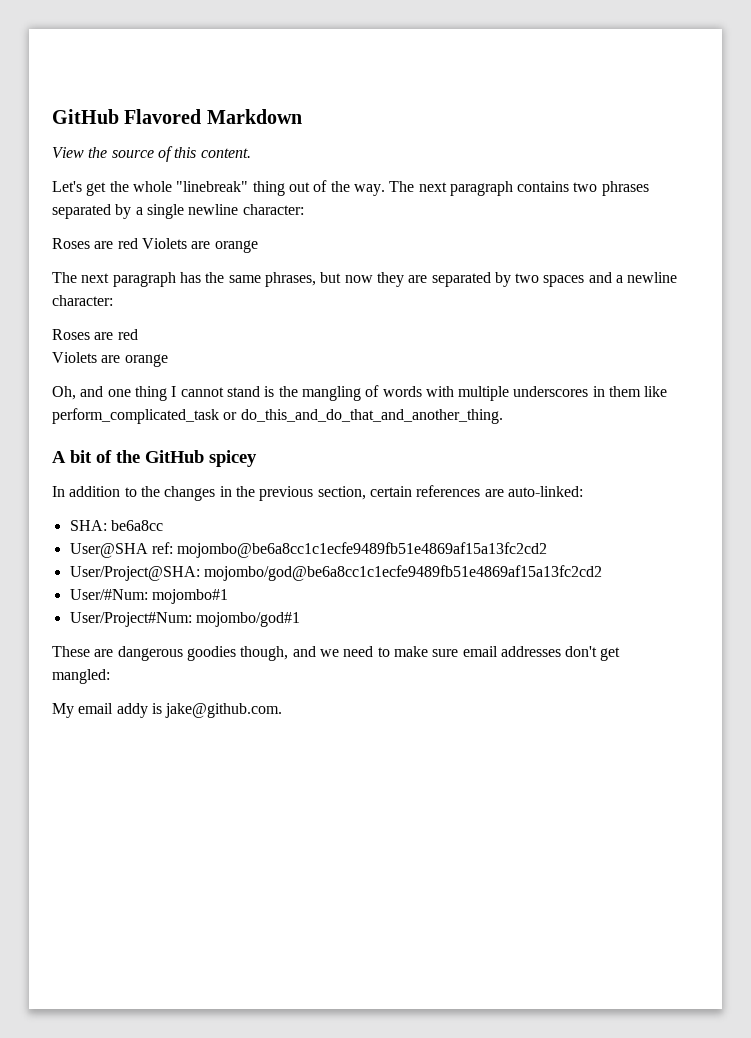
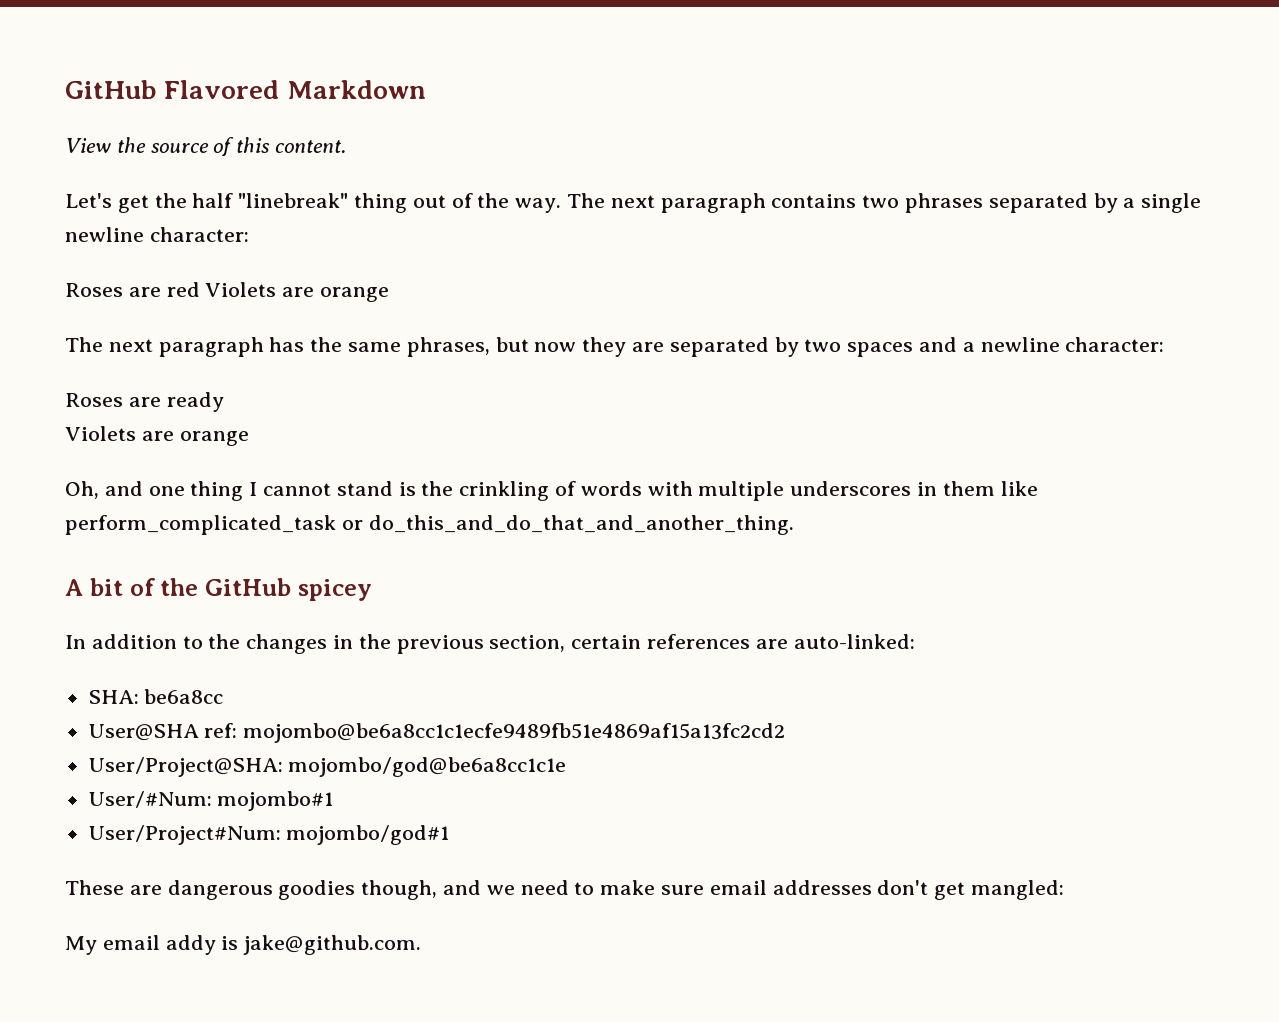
- Let's get the whole "linebreak" thing out of the way.
+ Let's get the half "linebreak" thing out of the way.
  The next paragraph has the same phrases, but now they are separated by two spaces and a newline character:
- Roses are red
+ Roses are ready
- Oh, and one thing I cannot stand is the mangling of words with multiple underscores in them like perform_complicated_task or do_this_and_do_that_and_another_thing.
+ Oh, and one thing I cannot stand is the crinkling of words with multiple underscores in them like perform_complicated_task or do_this_and_do_that_and_another_thing.
- User/Project@SHA: mojombo/god@be6a8cc1c1ecfe9489fb51e4869af15a13fc2cd2
+ User/Project@SHA: mojombo/god@be6a8cc1c1e

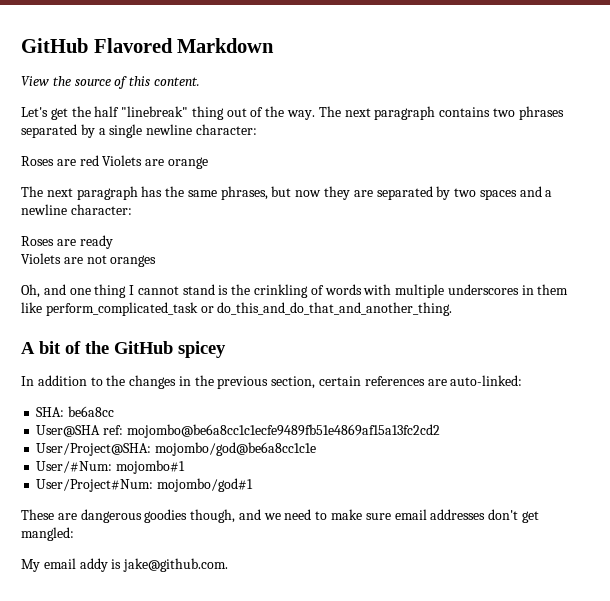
  Roses are ready
- Violets are orange
+ Violets are not oranges

